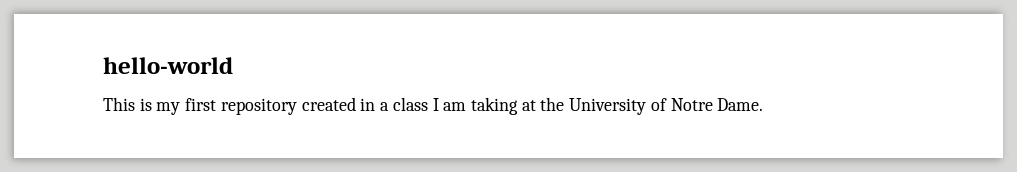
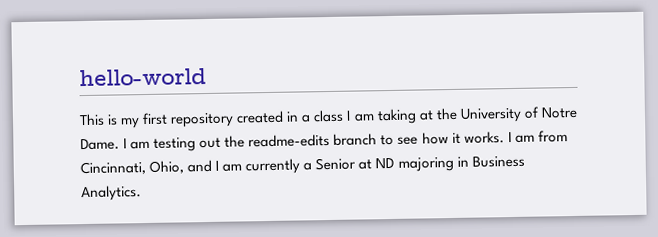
+ I am testing out the readme-edits branch to see how it works. I am from Cincinnati, Ohio, and I am currently a Senior at ND majoring in Business Analytics.

